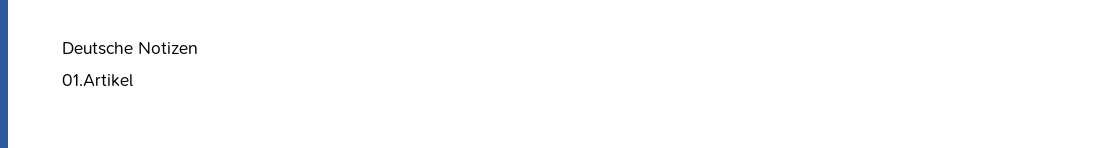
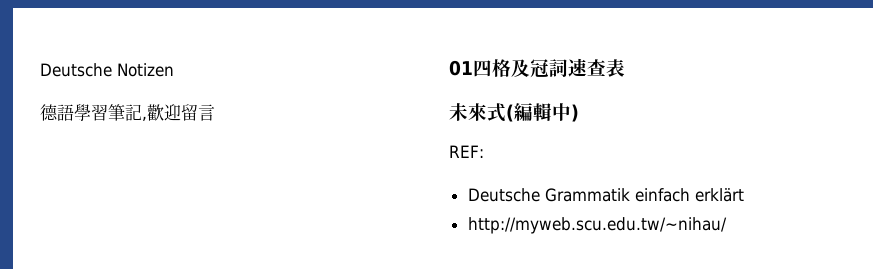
- 01.Artikel
+ 德語學習筆記,歡迎留言
+ 01四格及冠詞速查表
+ 未來式(編輯中)
+ REF:
+ Deutsche Grammatik einfach erklärt
+ http://myweb.scu.edu.tw/~nihau/

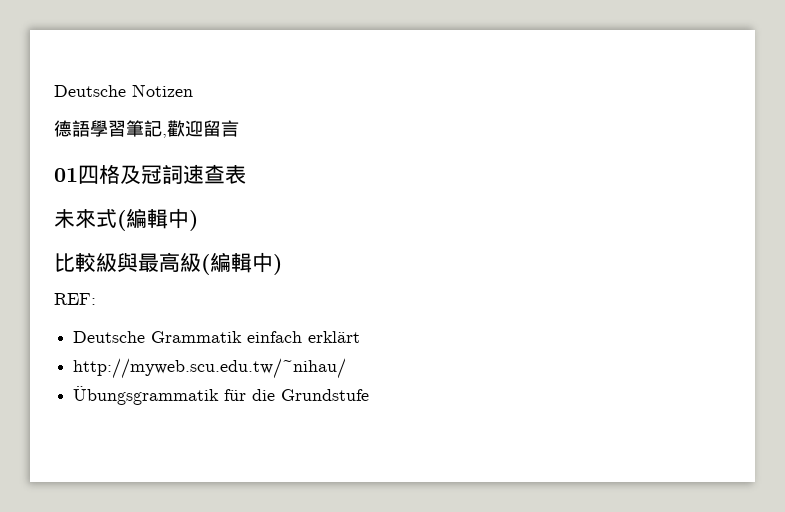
+ 比較級與最高級(編輯中)
+ Übungsgrammatik für die Grundstufe

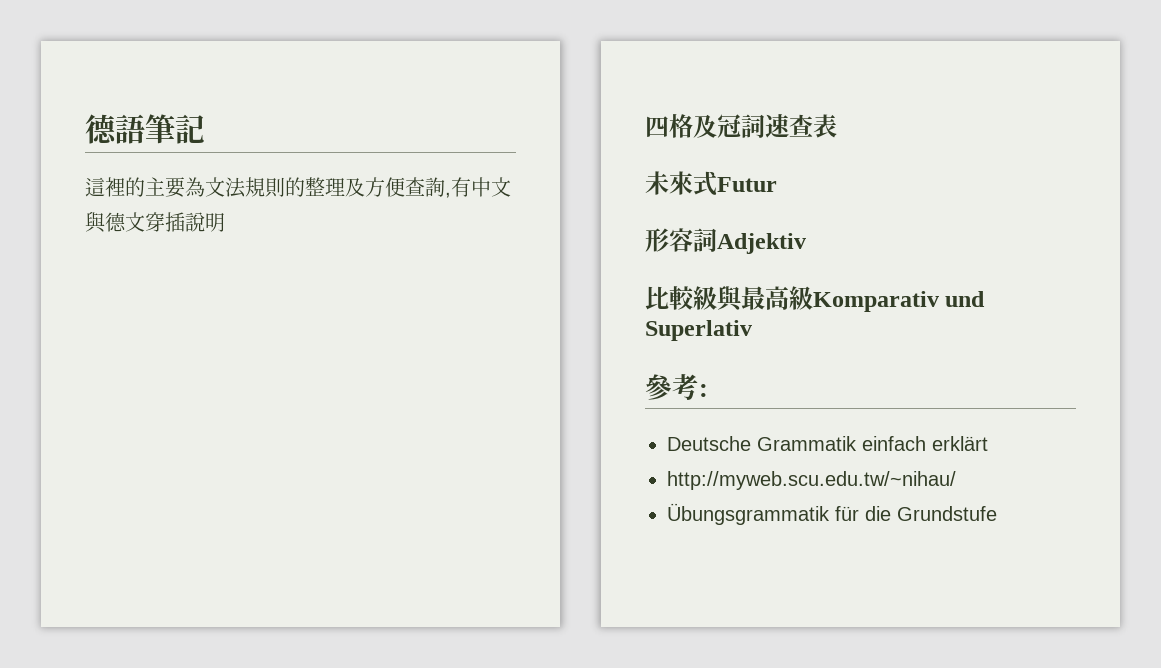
- Deutsche Notizen
- 德語學習筆記,歡迎留言
- 01四格及冠詞速查表
+ 德語筆記
+ 這裡的主要為文法規則的整理及方便查詢,有中文與德文穿插說明
+ 四格及冠詞速查表
- 未來式(編輯中)
+ 未來式Futur
+ 形容詞Adjektiv
- 比較級與最高級(編輯中)
- REF:
+ 比較級與最高級Komparativ und Superlativ
+ 參考:

